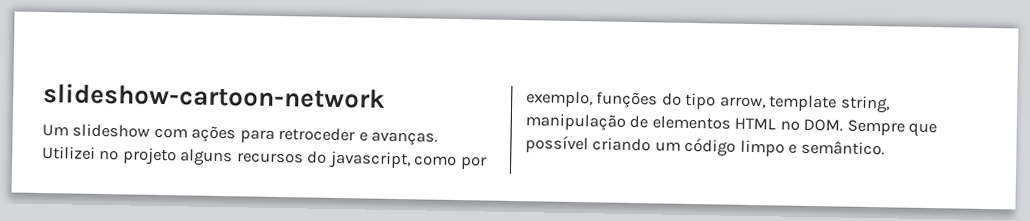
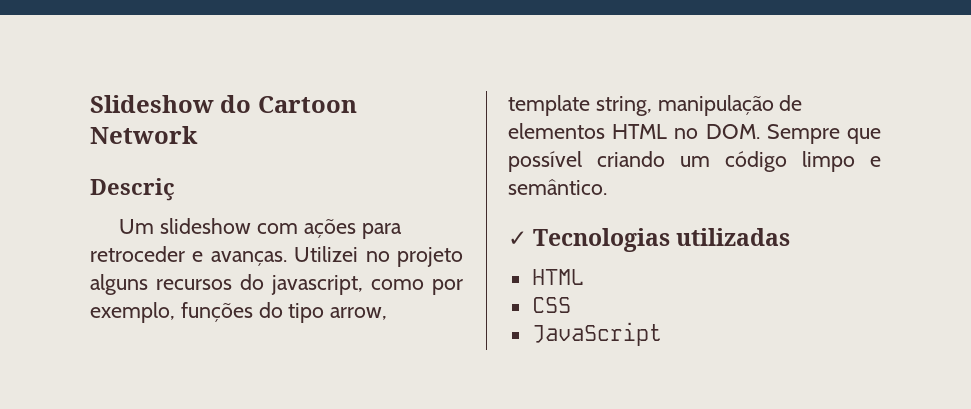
- slideshow-cartoon-network
+ Slideshow do Cartoon Network
+ Descriç
+ ✓ Tecnologias utilizadas
+ HTML
+ CSS
+ JavaScript

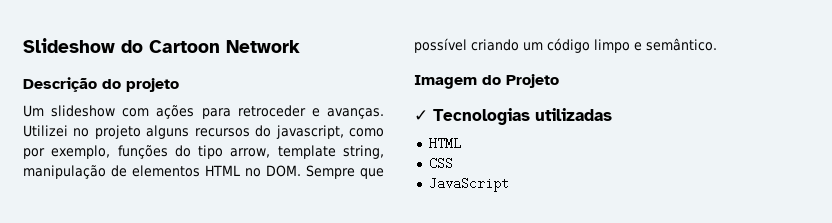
- Descriç
+ Descrição do projeto
+ Imagem do Projeto

